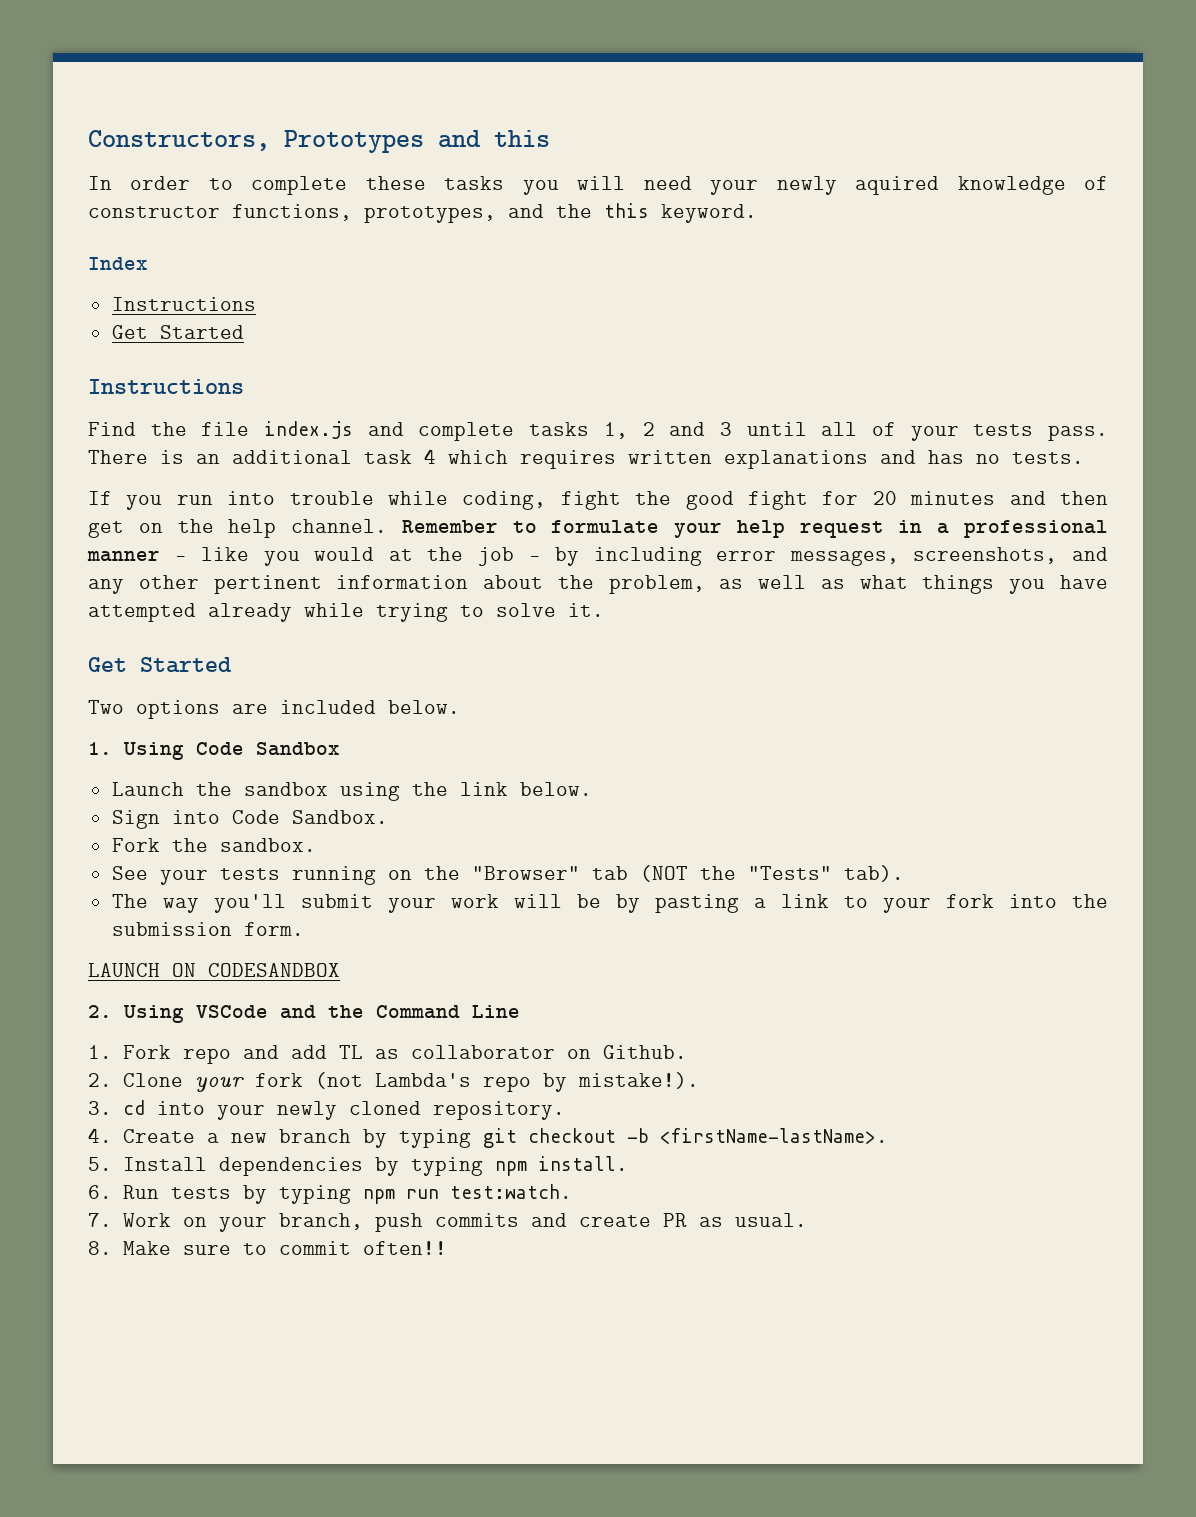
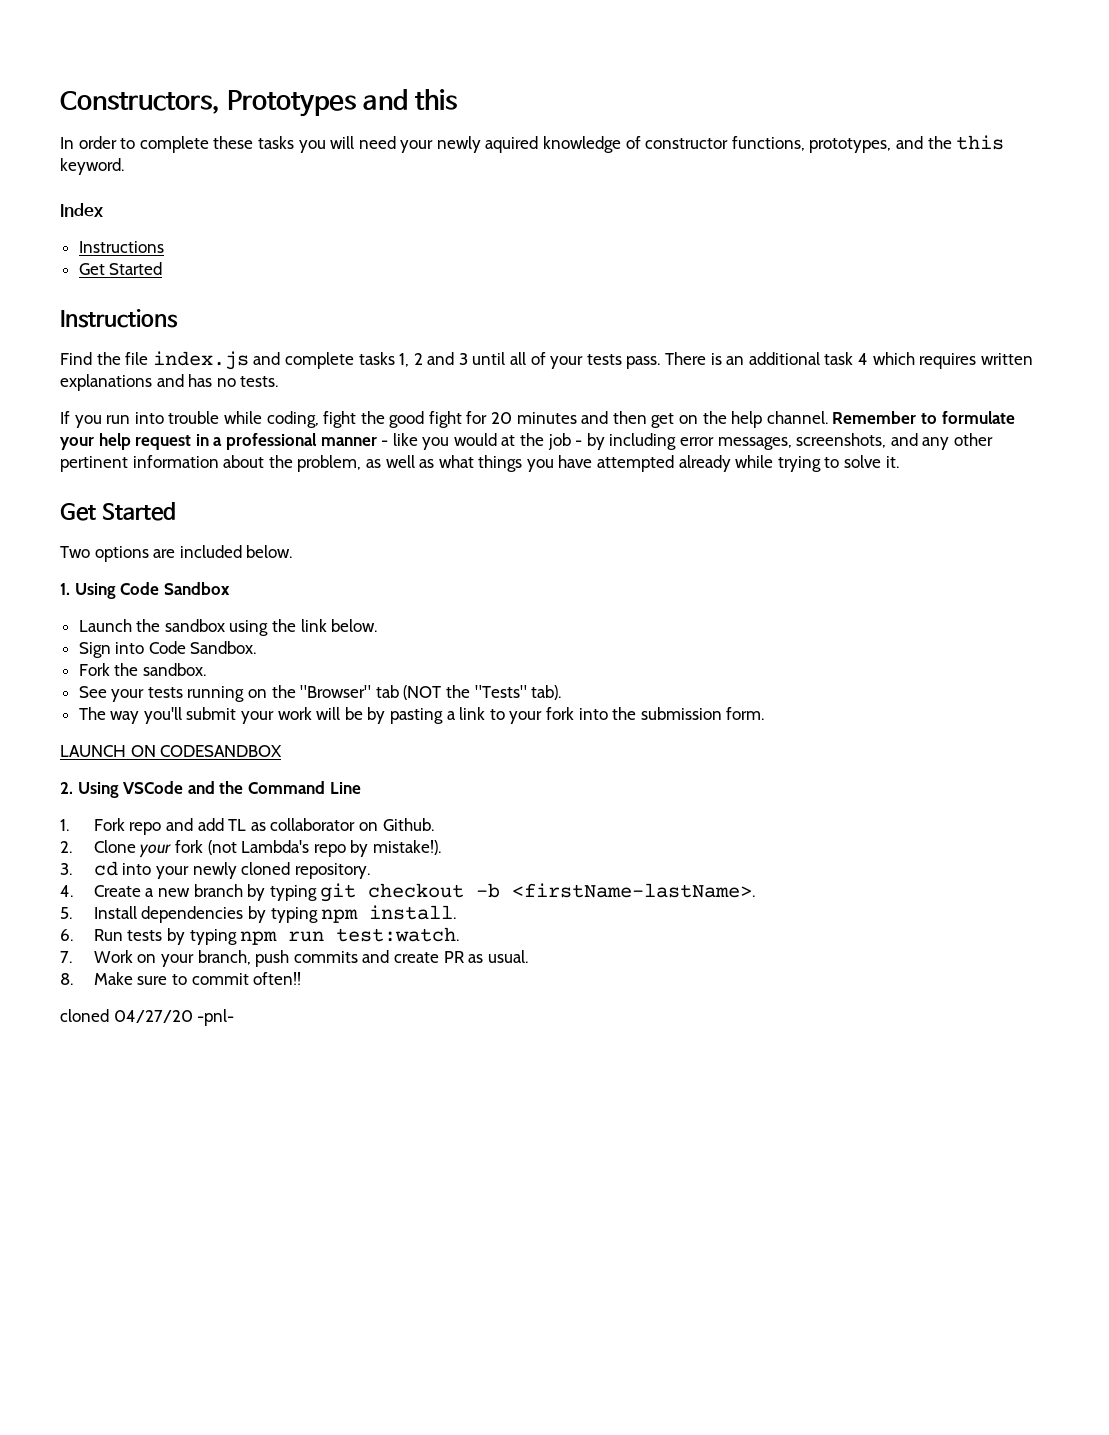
+ cloned 04/27/20 -pnl-

